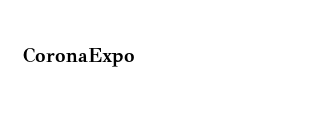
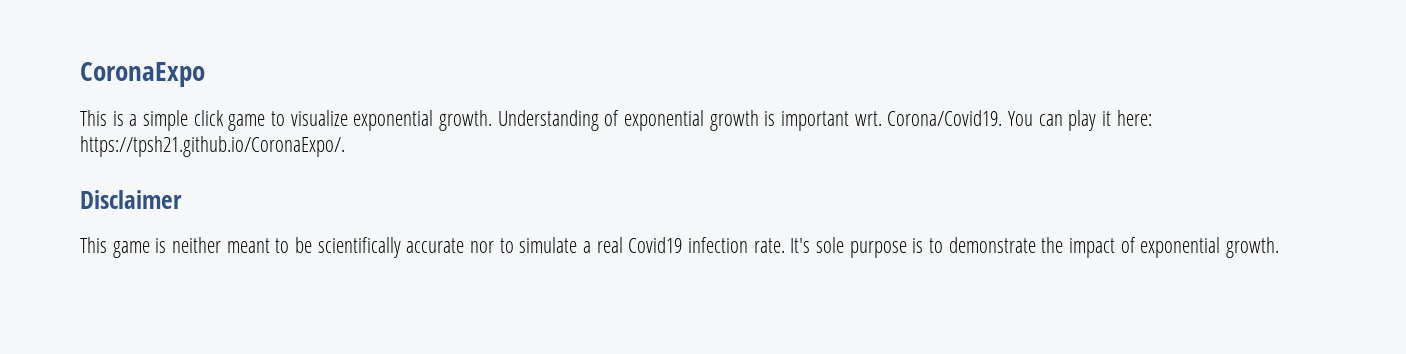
+ This is a simple click game to visualize exponential growth. Understanding of exponential growth is important wrt. Corona/Covid19. You can play it here: https://tpsh21.github.io/CoronaExpo/.
+ Disclaimer
+ This game is neither meant to be scientifically accurate nor to simulate a real Covid19 infection rate. It's sole purpose is to demonstrate the impact of exponential growth.

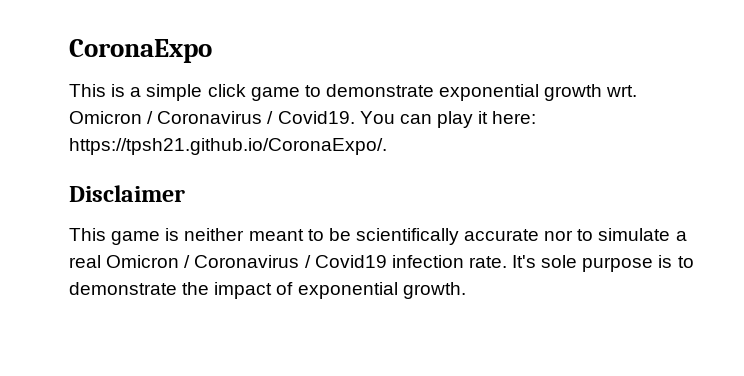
- This is a simple click game to visualize exponential growth. Understanding of exponential growth is important wrt. Corona/Covid19.
+ This is a simple click game to demonstrate exponential growth wrt. Omicron / Coronavirus / Covid19.
- This game is neither meant to be scientifically accurate nor to simulate a real Covid19 infection rate.
+ This game is neither meant to be scientifically accurate nor to simulate a real Omicron / Coronavirus / Covid19 infection rate.

